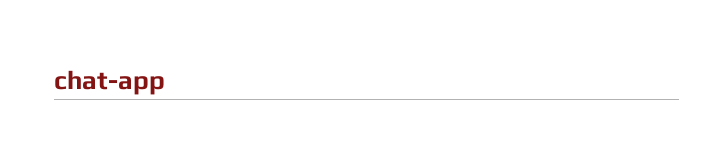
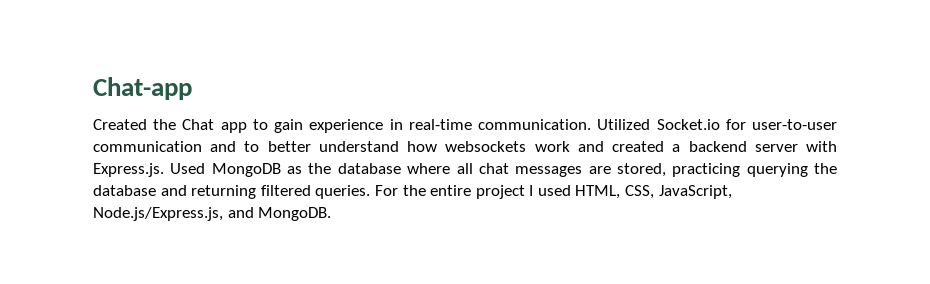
- chat-app
+ Chat-app
+ Created the Chat app to gain experience in real-time communication. Utilized Socket.io for user-to-user communication and to better understand how websockets work and created a backend server with Express.js. Used MongoDB as the database where all chat messages are stored, practicing querying the database and returning filtered queries. For the entire project I used HTML, CSS, JavaScript, Node.js/Express.js, and MongoDB.

